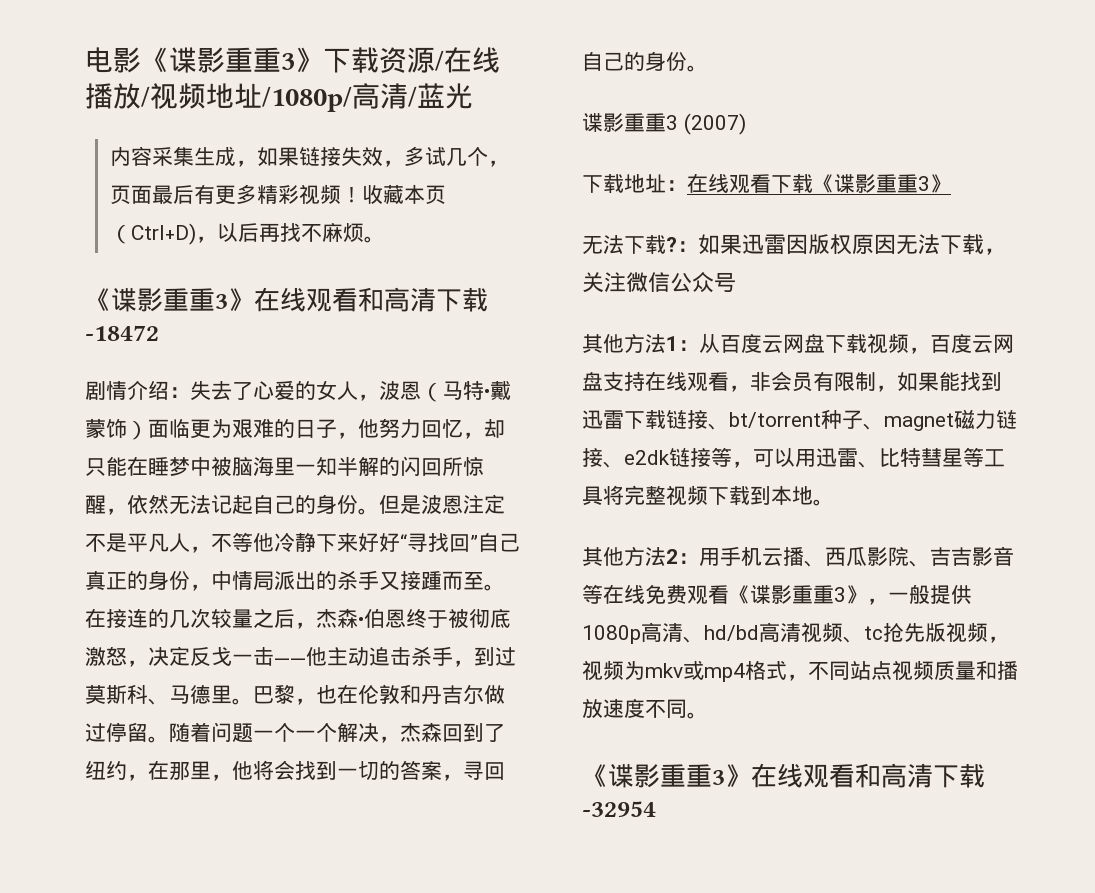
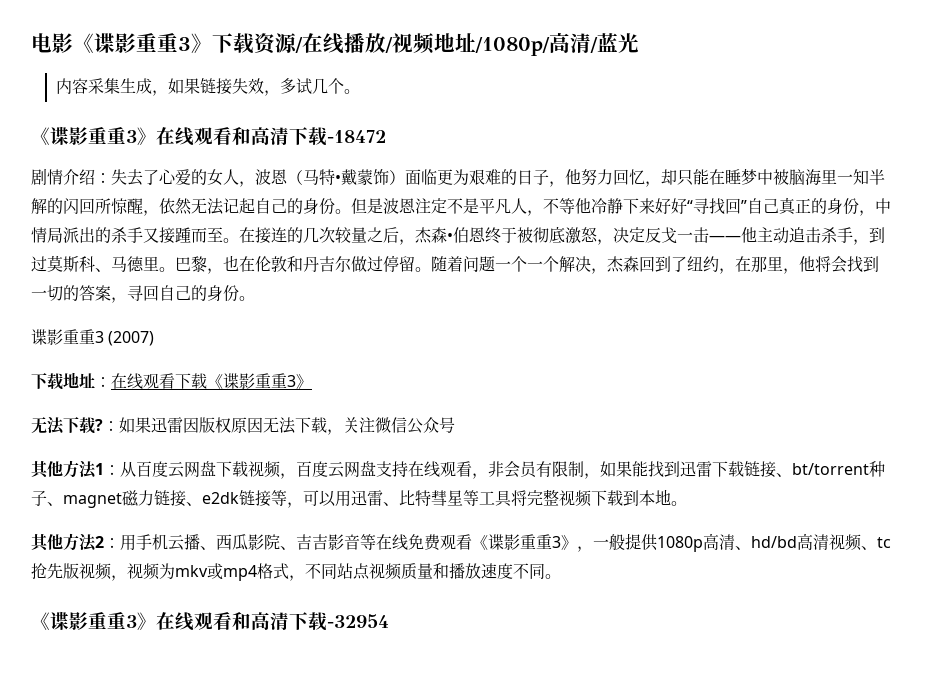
- 内容采集生成，如果链接失效，多试几个，页面最后有更多精彩视频！收藏本页（Ctrl+D)，以后再找不麻烦。
+ 内容采集生成，如果链接失效，多试几个。

